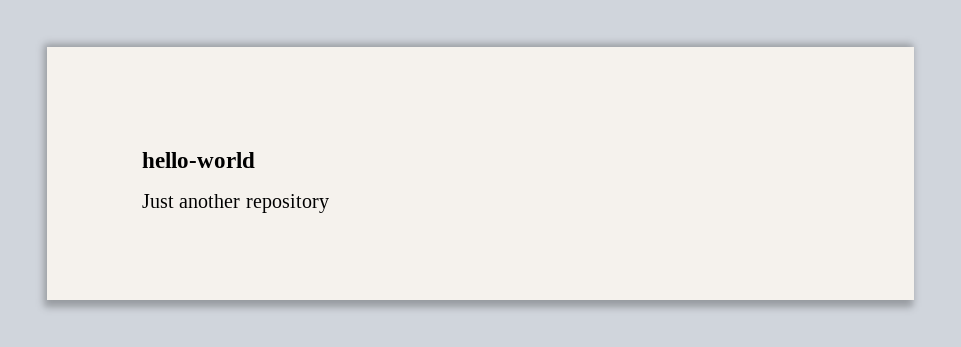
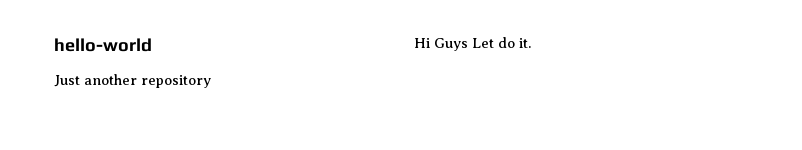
+ Hi Guys Let do it.

